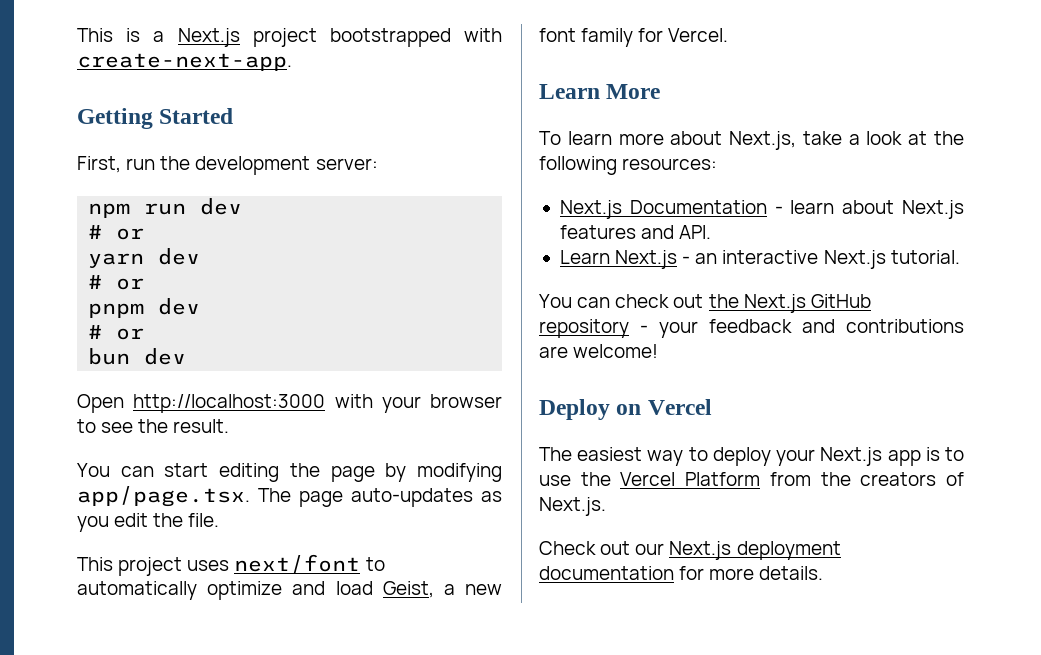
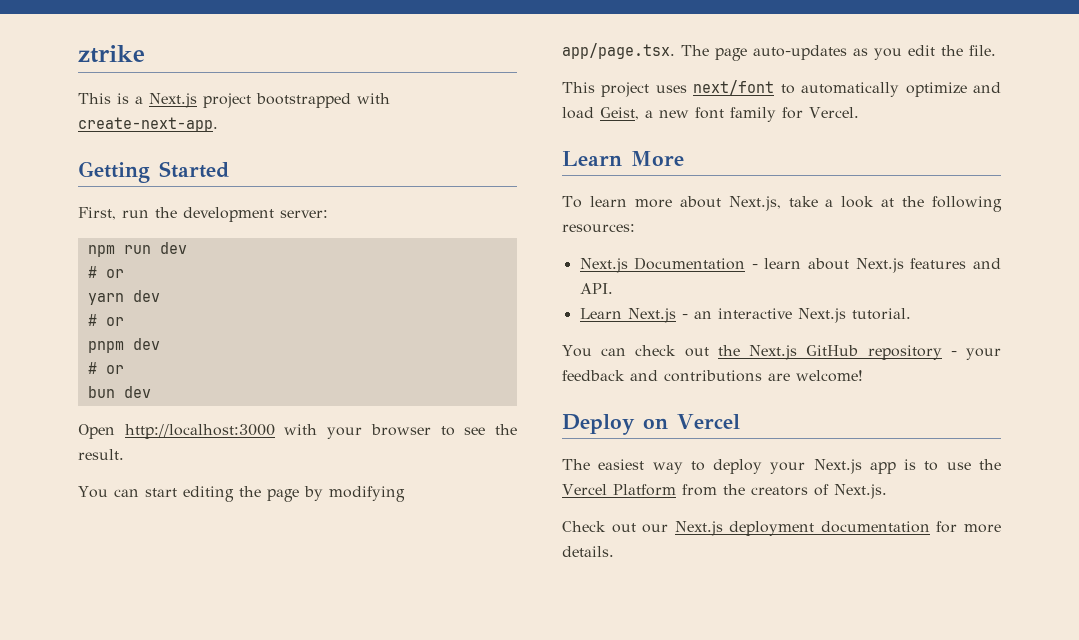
+ ztrike

